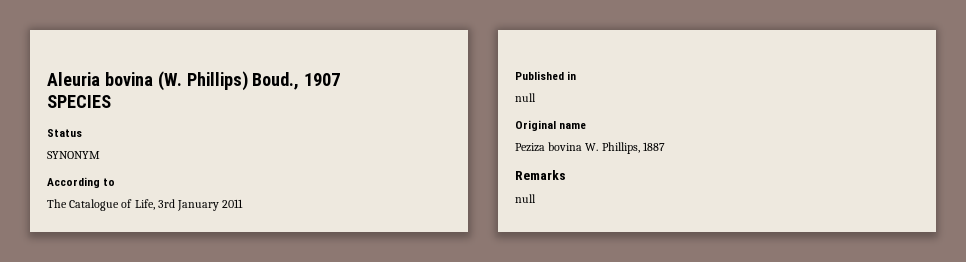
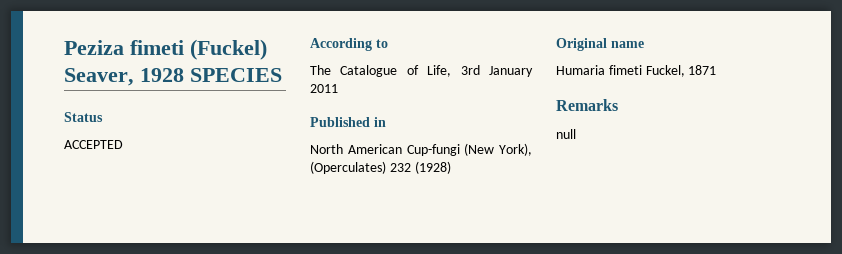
- Aleuria bovina (W. Phillips) Boud., 1907 SPECIES
+ Peziza fimeti (Fuckel) Seaver, 1928 SPECIES
- SYNONYM
+ ACCEPTED
  Published in
- null
+ North American Cup-fungi (New York), (Operculates) 232 (1928)
  Original name
- Peziza bovina W. Phillips, 1887
+ Humaria fimeti Fuckel, 1871

